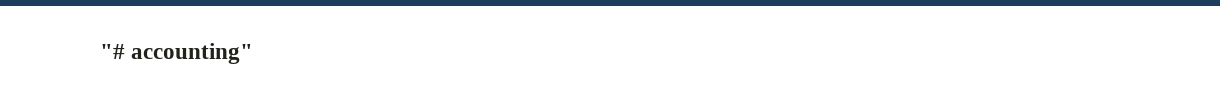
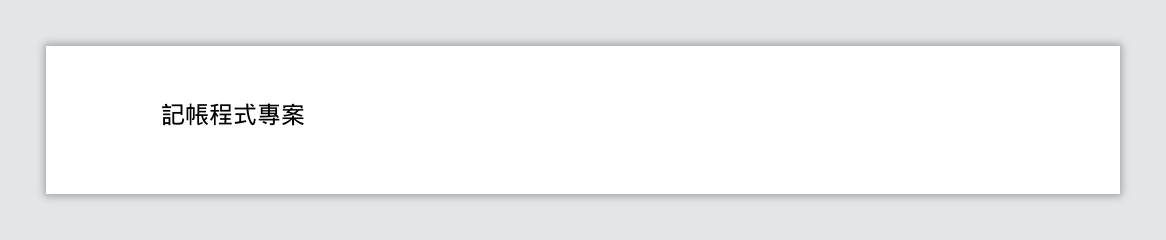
- "# accounting"
+ 記帳程式專案

